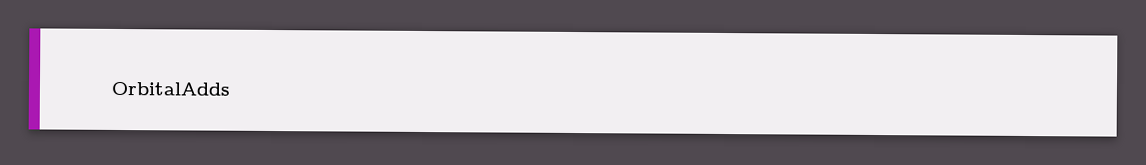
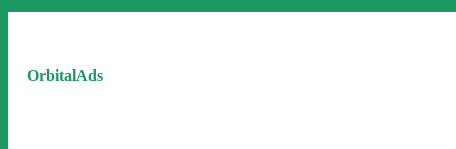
- OrbitalAdds
+ OrbitalAds

